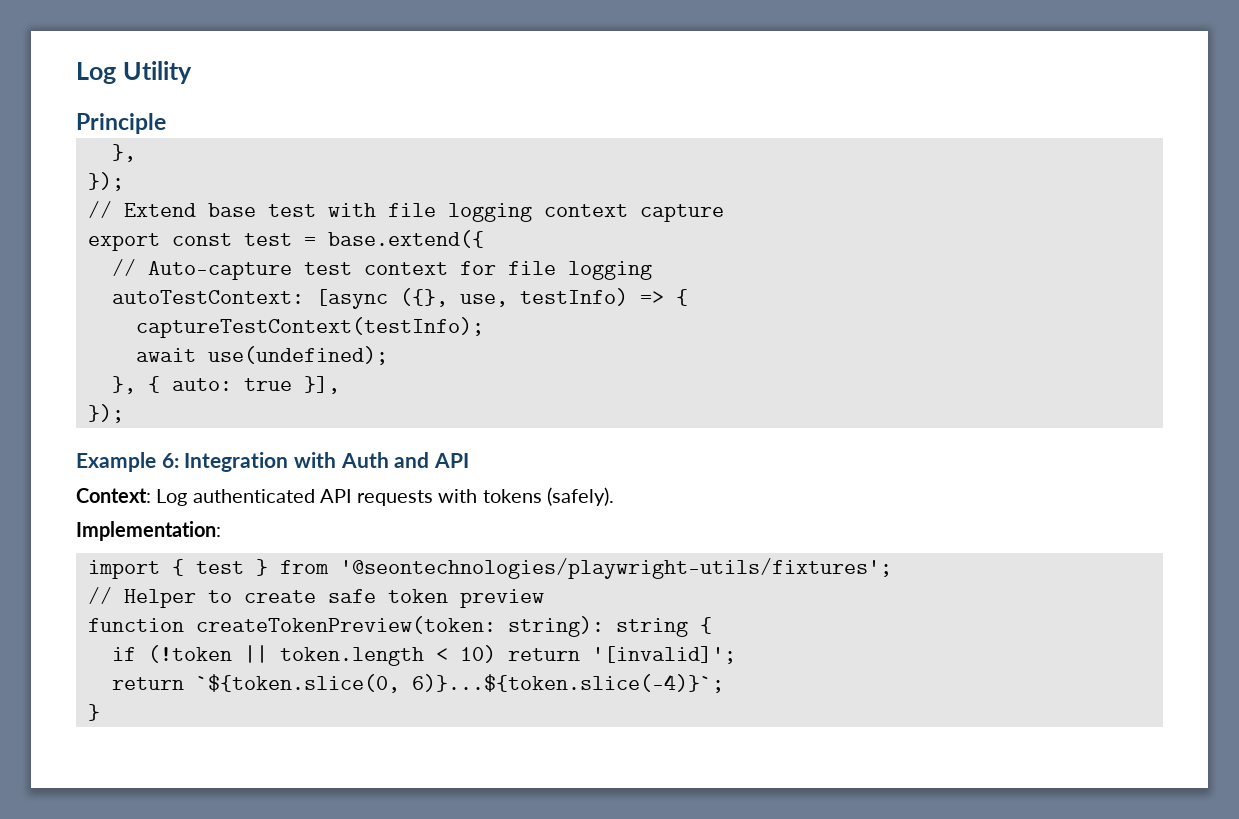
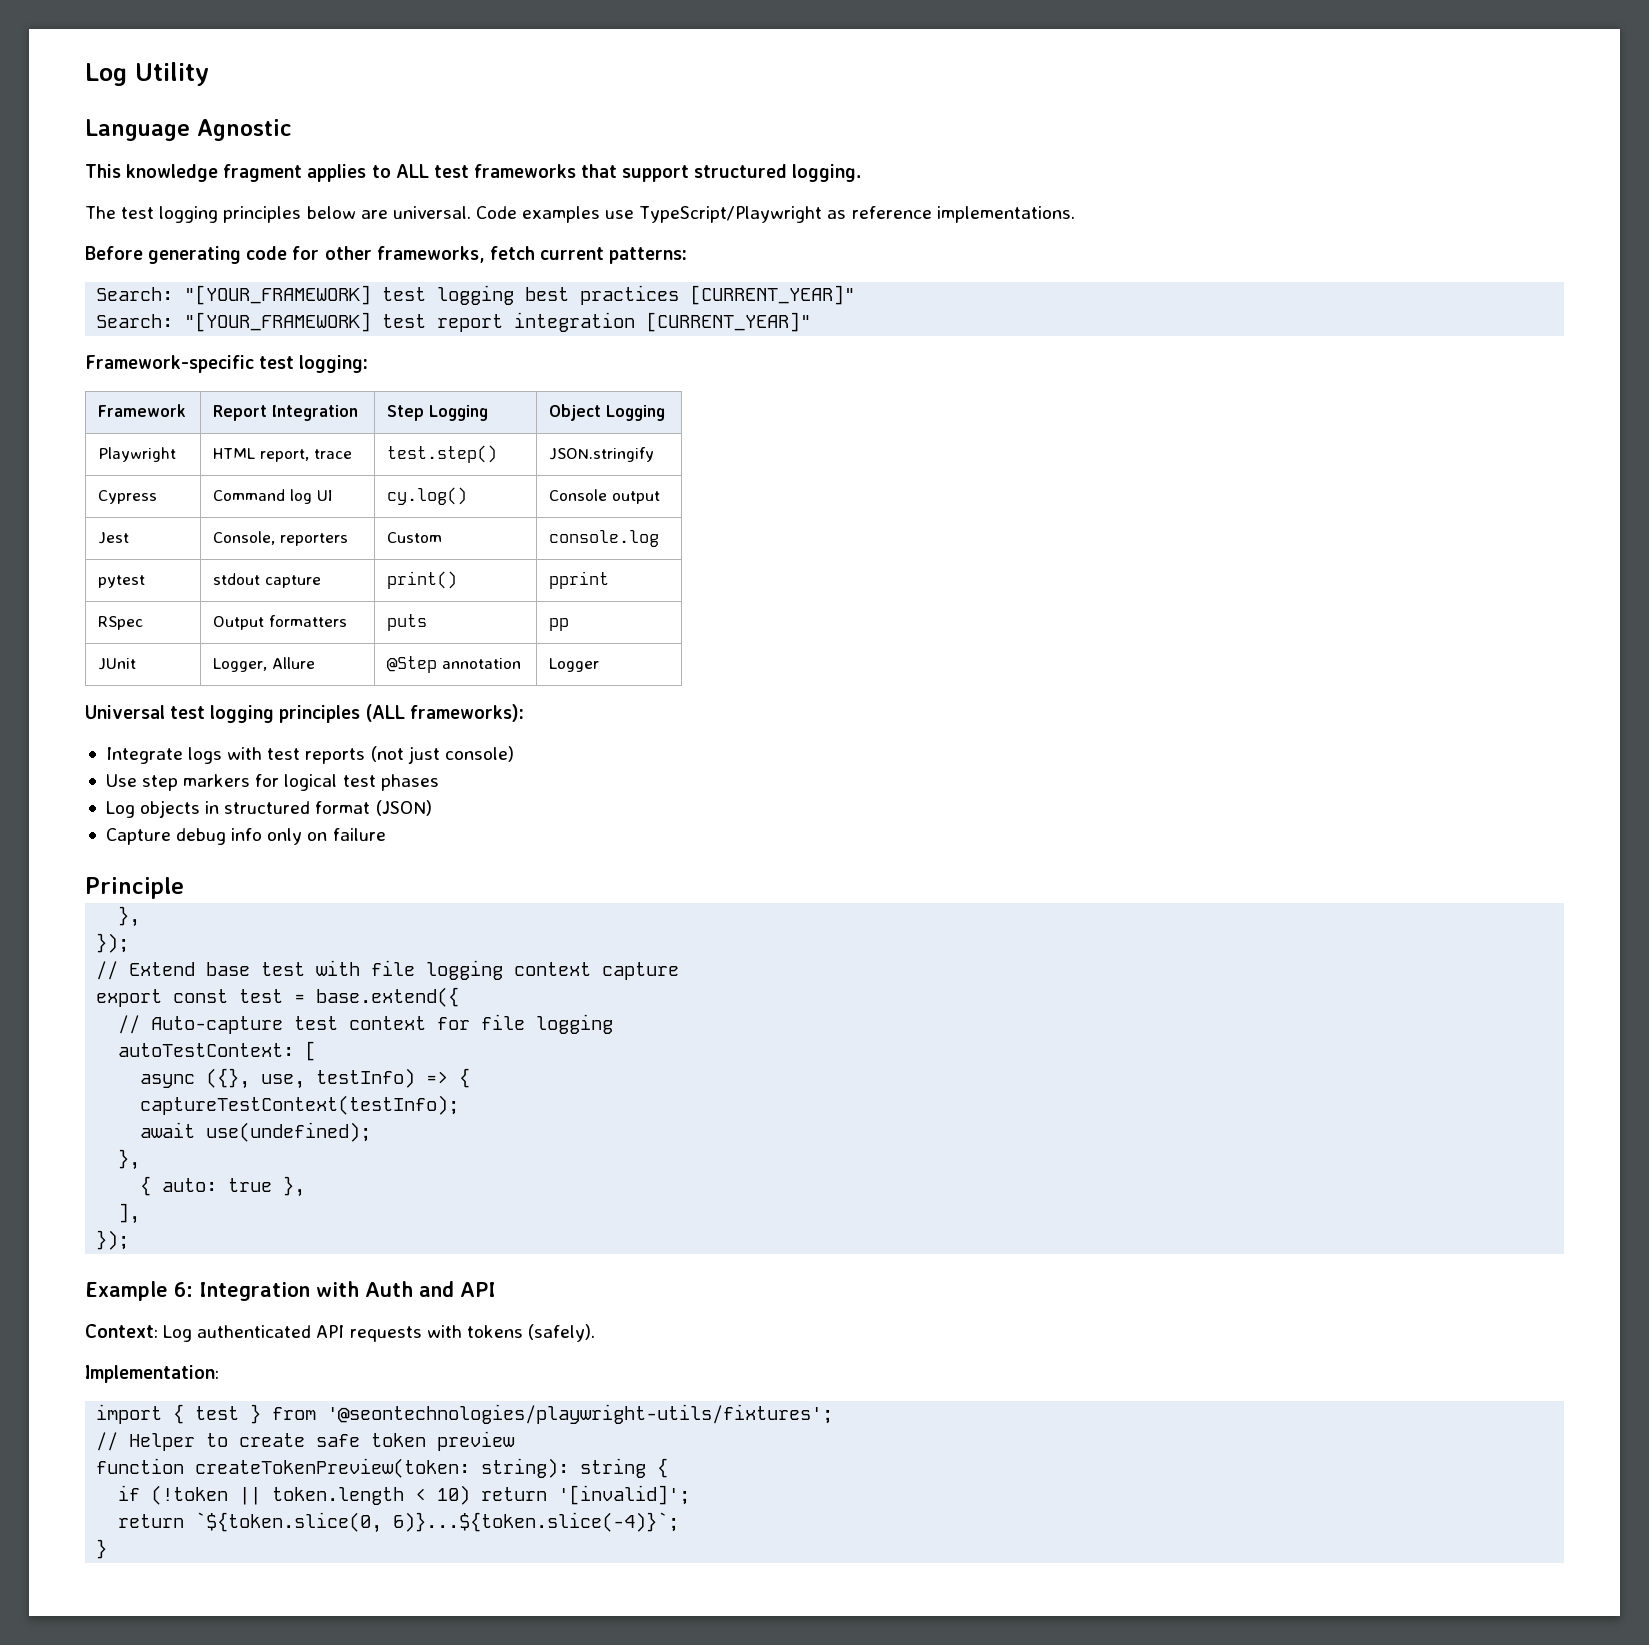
+ Language Agnostic
+ This knowledge fragment applies to ALL test frameworks that support structured logging.
+ The test logging principles below are universal. Code examples use TypeScript/Playwright as reference implementations.
+ Before generating code for other frameworks, fetch current patterns:
+ Search: "[YOUR_FRAMEWORK] test logging best practices [CURRENT_YEAR]"
+ Search: "[YOUR_FRAMEWORK] test report integration [CURRENT_YEAR]"
+ Framework-specific test logging:
+ Framework | Report Integration | Step Logging | Object Logging
+ Playwright | HTML report, trace | test.step() | JSON.stringify
+ Cypress | Command log UI | cy.log() | Console output
+ Jest | Console, reporters | Custom | console.log
+ pytest | stdout capture | print() | pprint
+ RSpec | Output formatters | puts | pp
+ JUnit | Logger, Allure | @Step annotation | Logger
+ Universal test logging principles (ALL frameworks):
+ Integrate logs with test reports (not just console)
+ Use step markers for logical test phases
+ Log objects in structured format (JSON)
+ Capture debug info only on failure
- autoTestContext: [async ({}, use, testInfo) => {
+ autoTestContext: [
+ async ({}, use, testInfo) => {
  await use(undefined);
- }, { auto: true }],
+ },
+ { auto: true },
+ ],

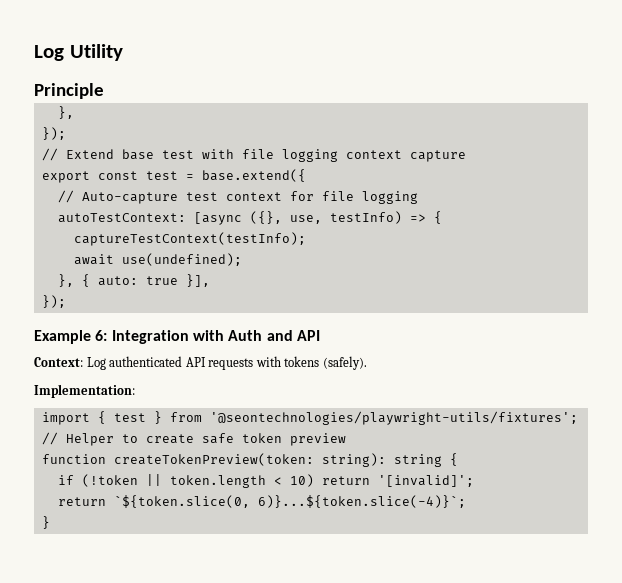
- Language Agnostic
- This knowledge fragment applies to ALL test frameworks that support structured logging.
- The test logging principles below are universal. Code examples use TypeScript/Playwright as reference implementations.
- Before generating code for other frameworks, fetch current patterns:
- Search: "[YOUR_FRAMEWORK] test logging best practices [CURRENT_YEAR]"
- Search: "[YOUR_FRAMEWORK] test report integration [CURRENT_YEAR]"
- Framework-specific test logging:
- Framework | Report Integration | Step Logging | Object Logging
- Playwright | HTML report, trace | test.step() | JSON.stringify
- Cypress | Command log UI | cy.log() | Console output
- Jest | Console, reporters | Custom | console.log
- pytest | stdout capture | print() | pprint
- RSpec | Output formatters | puts | pp
- JUnit | Logger, Allure | @Step annotation | Logger
- Universal test logging principles (ALL frameworks):
- Integrate logs with test reports (not just console)
- Use step markers for logical test phases
- Log objects in structured format (JSON)
- Capture debug info only on failure
- autoTestContext: [
- async ({}, use, testInfo) => {
+ autoTestContext: [async ({}, use, testInfo) => {
  await use(undefined);
- },
- { auto: true },
- ],
+ }, { auto: true }],

